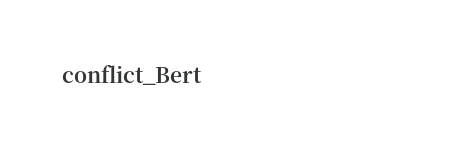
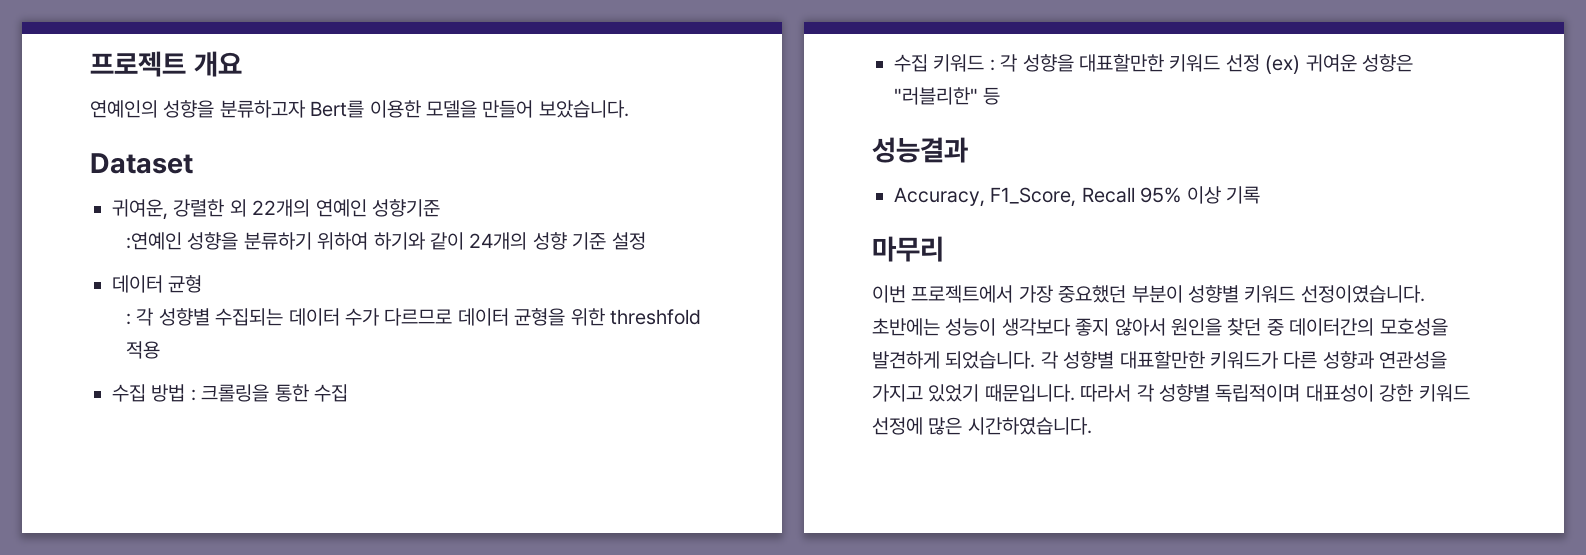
- conflict_Bert
+ 프로젝트 개요
+ 연예인의 성향을 분류하고자 Bert를 이용한 모델을 만들어 보았습니다.
+ Dataset
+ 귀여운, 강렬한 외 22개의 연예인 성향기준
+ :연예인 성향을 분류하기 위하여 하기와 같이 24개의 성향 기준 설정
+ 데이터 균형
+ : 각 성향별 수집되는 데이터 수가 다르므로 데이터 균형을 위한 threshfold 적용
+ 수집 방법 : 크롤링을 통한 수집
+ 수집 키워드 : 각 성향을 대표할만한 키워드 선정 (ex) 귀여운 성향은 "러블리한" 등
+ 성능결과
+ Accuracy, F1_Score, Recall 95% 이상 기록
+ 마무리
+ 이번 프로젝트에서 가장 중요했던 부분이 성향별 키워드 선정이였습니다. 초반에는 성능이 생각보다 좋지 않아서 원인을 찾던 중 데이터간의 모호성을 발견하게 되었습니다. 각 성향별 대표할만한 키워드가 다른 성향과 연관성을 가지고 있었기 때문입니다. 따라서 각 성향별 독립적이며 대표성이 강한 키워드 선정에 많은 시간하였습니다.

